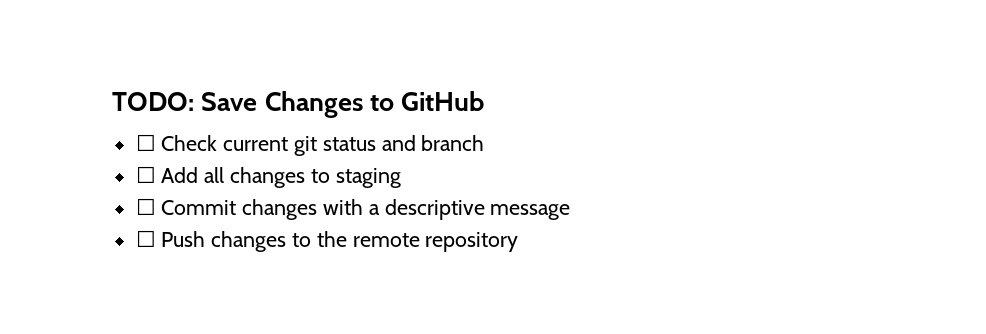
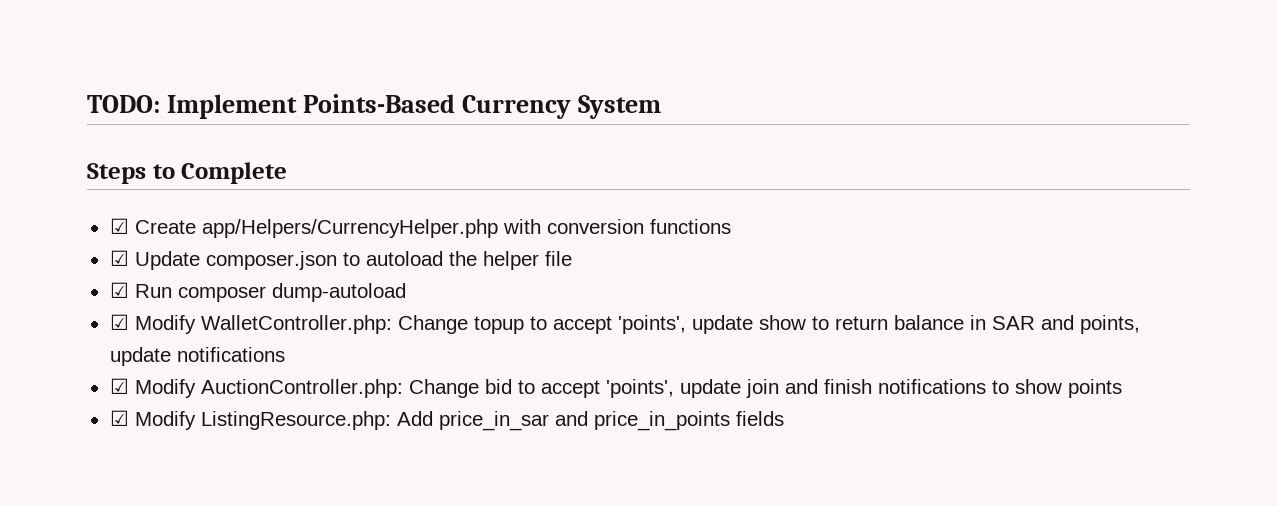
- TODO: Save Changes to GitHub
- ☐ Check current git status and branch
- ☐ Add all changes to staging
- ☐ Commit changes with a descriptive message
- ☐ Push changes to the remote repository
+ TODO: Implement Points-Based Currency System
+ Steps to Complete
+ ☑ Create app/Helpers/CurrencyHelper.php with conversion functions
+ ☑ Update composer.json to autoload the helper file
+ ☑ Run composer dump-autoload
+ ☑ Modify WalletController.php: Change topup to accept 'points', update show to return balance in SAR and points, update notifications
+ ☑ Modify AuctionController.php: Change bid to accept 'points', update join and finish notifications to show points
+ ☑ Modify ListingResource.php: Add price_in_sar and price_in_points fields

